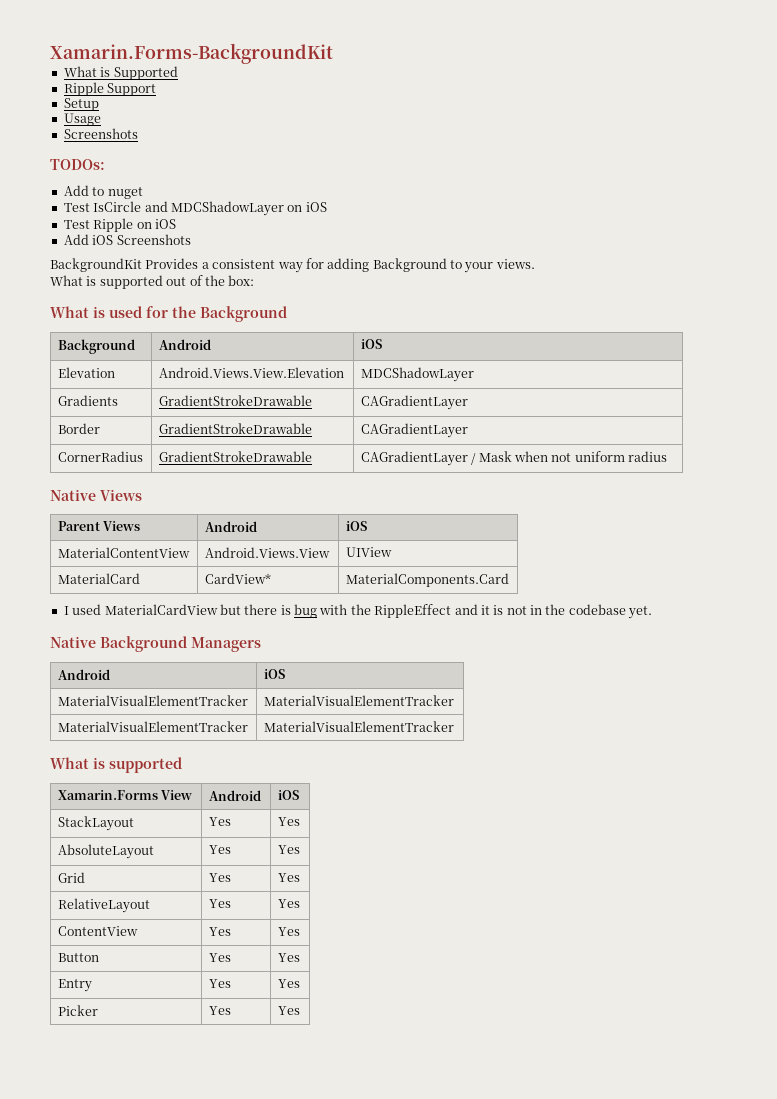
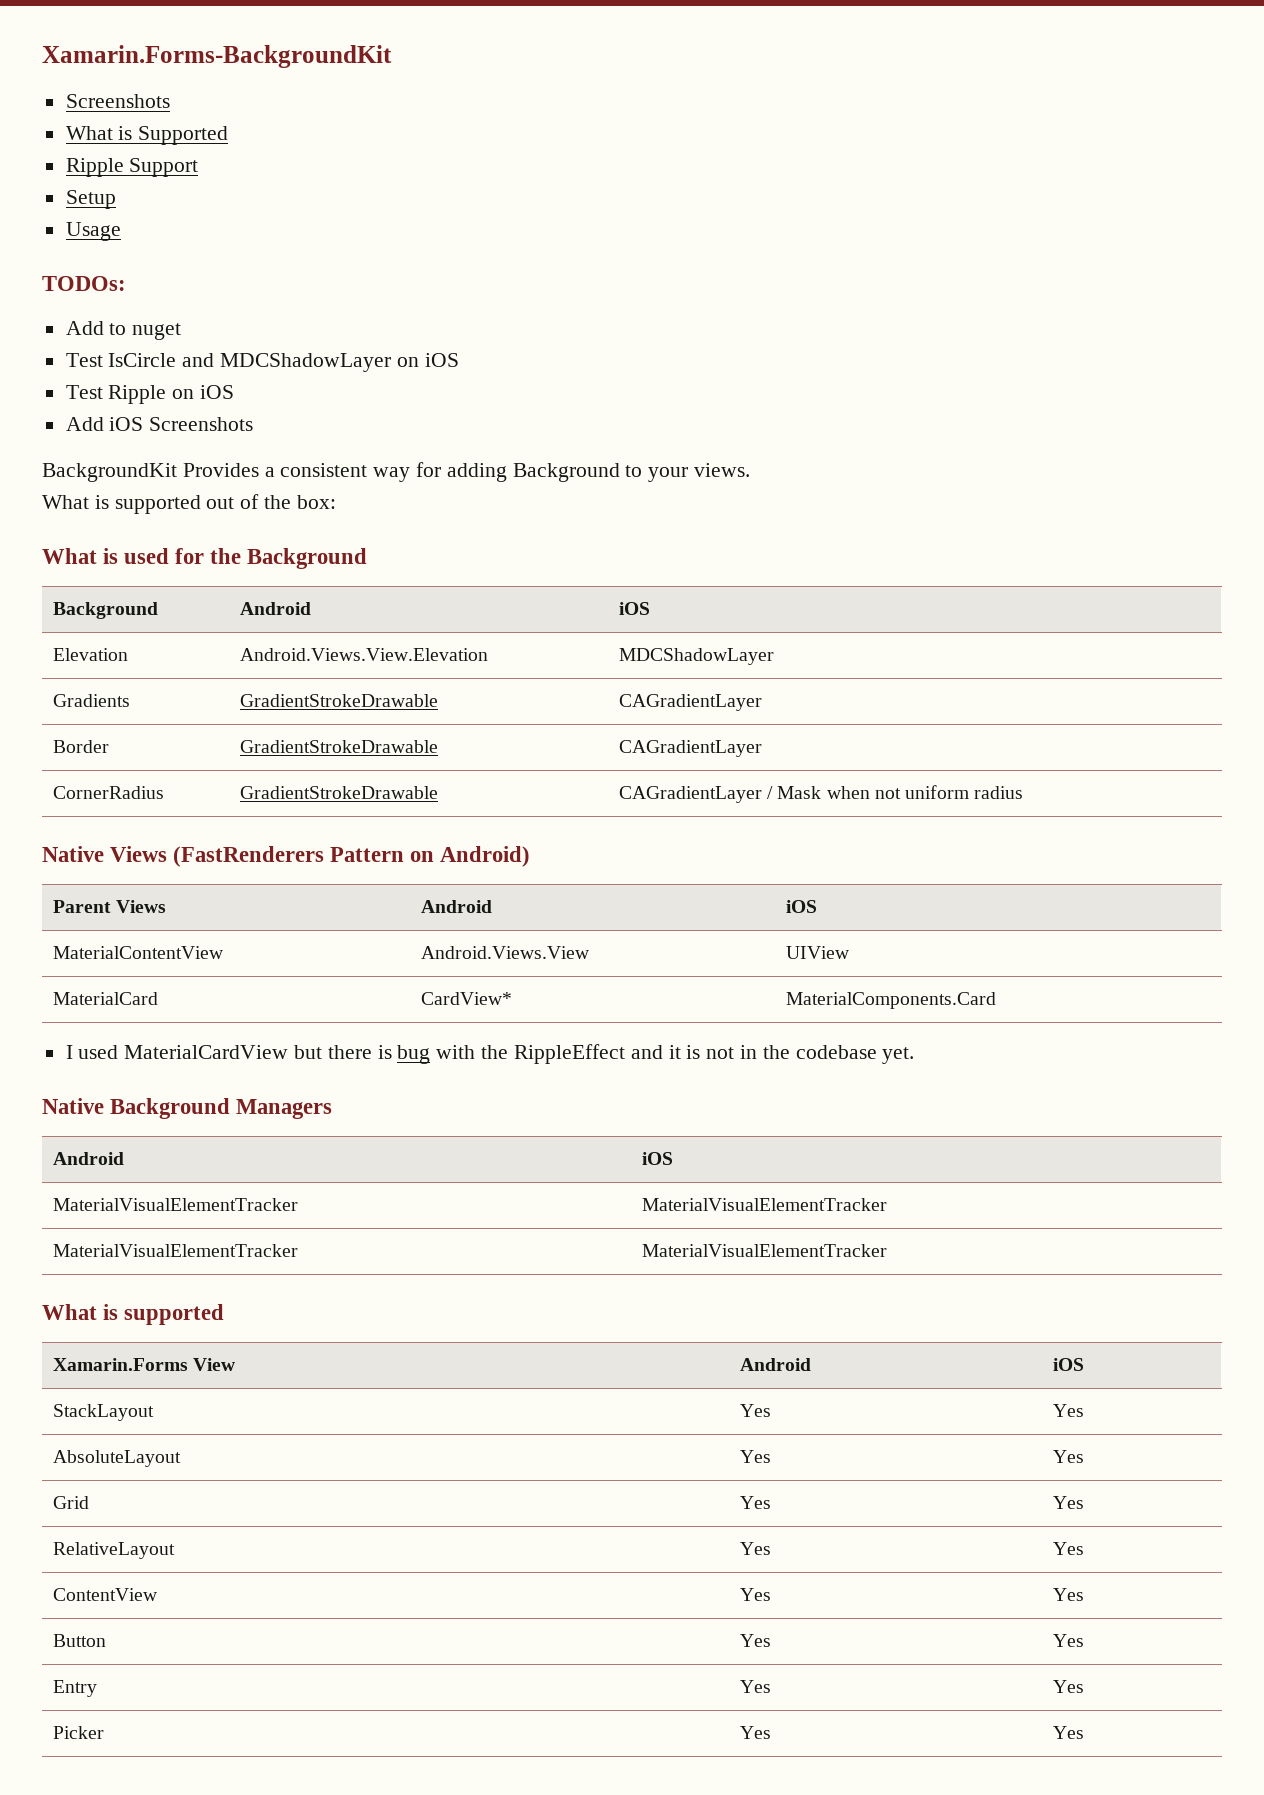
  Xamarin.Forms-BackgroundKit
+ Screenshots
  Usage
- Screenshots
- Native Views
+ Native Views (FastRenderers Pattern on Android)

